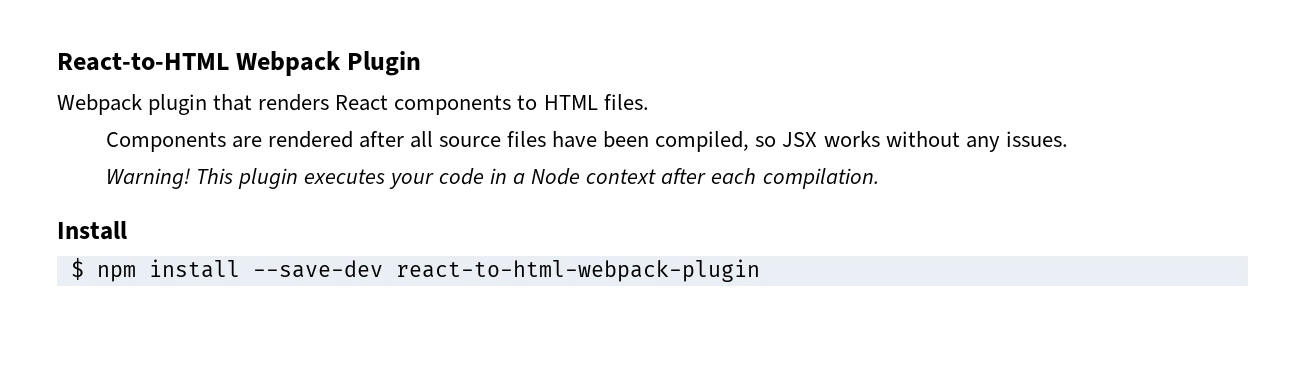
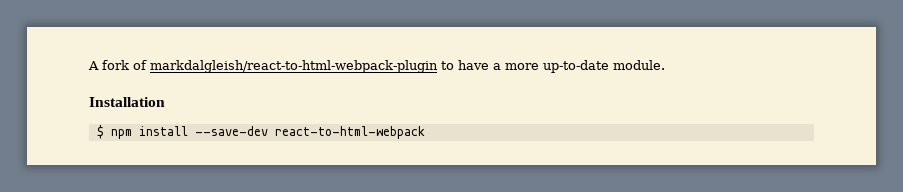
- React-to-HTML Webpack Plugin
- Webpack plugin that renders React components to HTML files.
- Components are rendered after all source files have been compiled, so JSX works without any issues.
- Warning! This plugin executes your code in a Node context after each compilation.
- Install
+ A fork of markdalgleish/react-to-html-webpack-plugin to have a more up-to-date module.
+ Installation
- $ npm install --save-dev react-to-html-webpack-plugin
+ $ npm install --save-dev react-to-html-webpack

